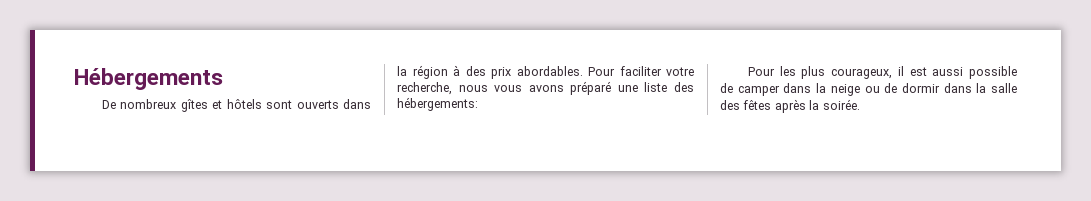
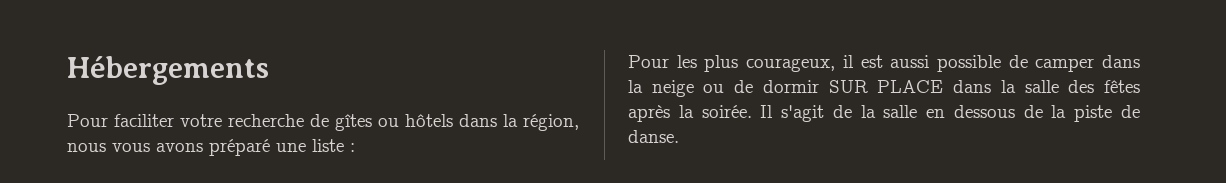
- De nombreux gîtes et hôtels sont ouverts dans la région à des prix abordables. Pour faciliter votre recherche, nous vous avons préparé une liste des hébergements:
+ Pour faciliter votre recherche de gîtes ou hôtels dans la région, nous vous avons préparé une liste :
- Pour les plus courageux, il est aussi possible de camper dans la neige ou de dormir dans la salle des fêtes après la soirée.
+ Pour les plus courageux, il est aussi possible de camper dans la neige ou de dormir SUR PLACE dans la salle des fêtes après la soirée.
+ Il s'agit de la salle en dessous de la piste de danse.

